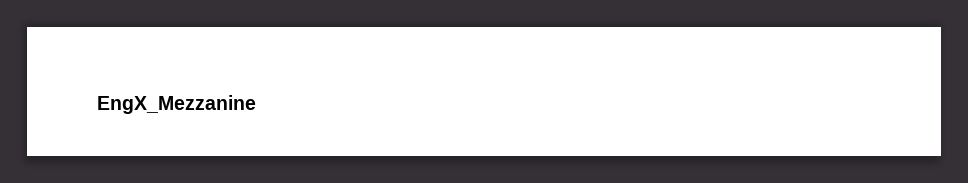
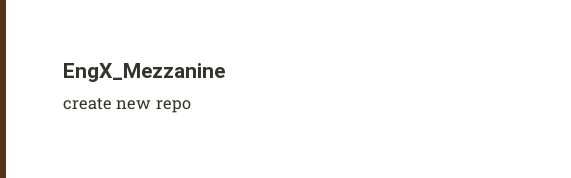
+ create new repo

